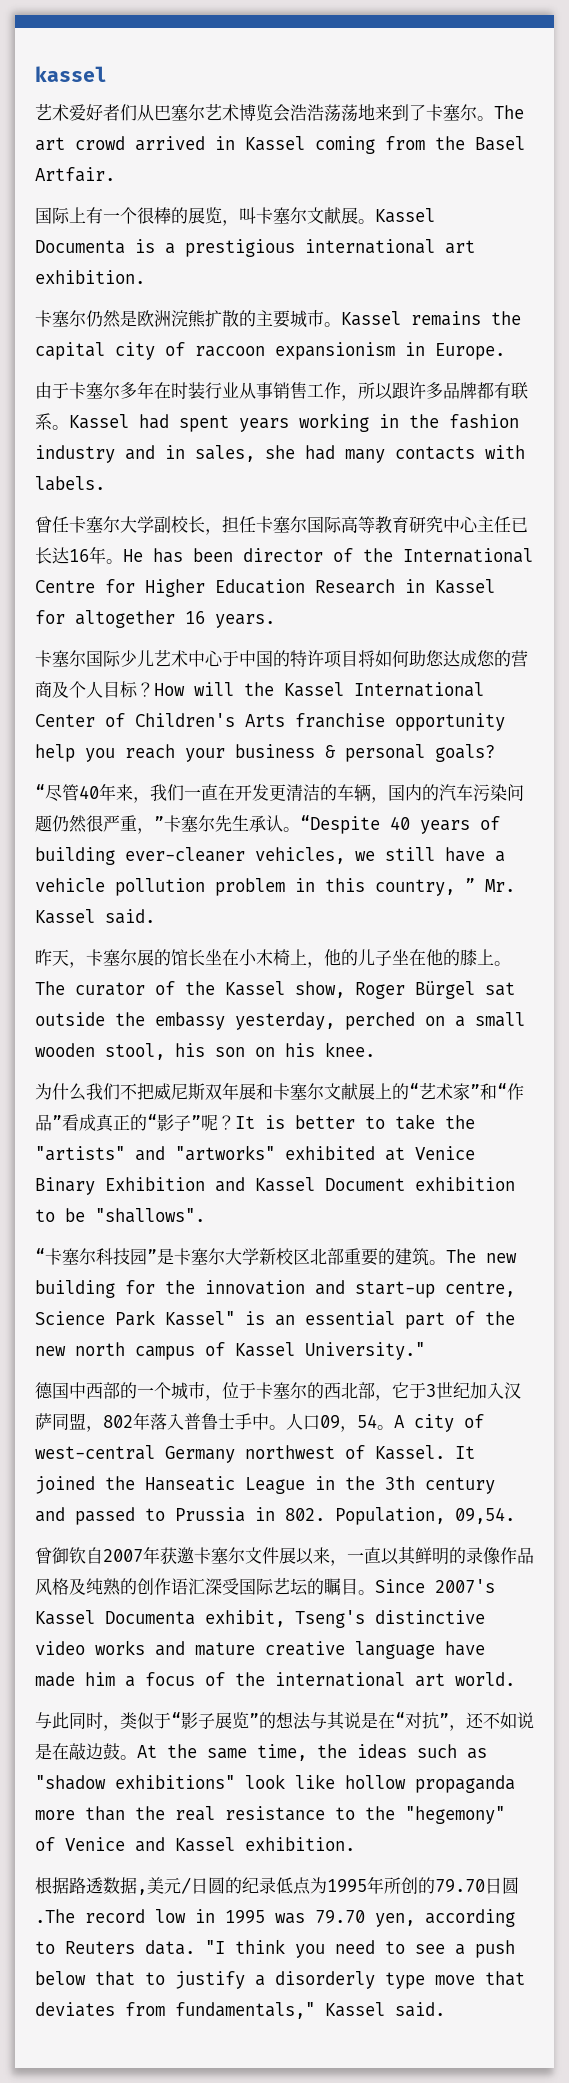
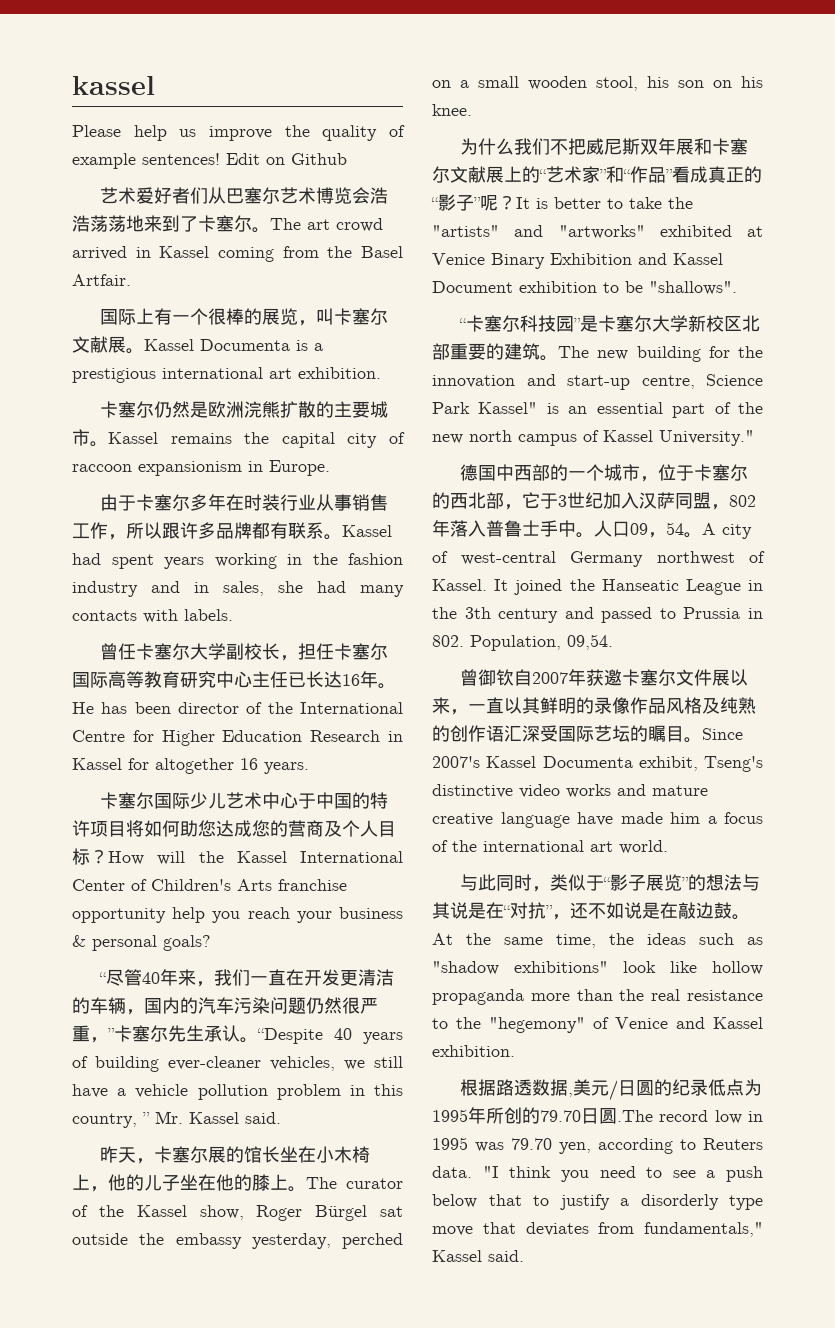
+ Please help us improve the quality of example sentences! Edit on Github

